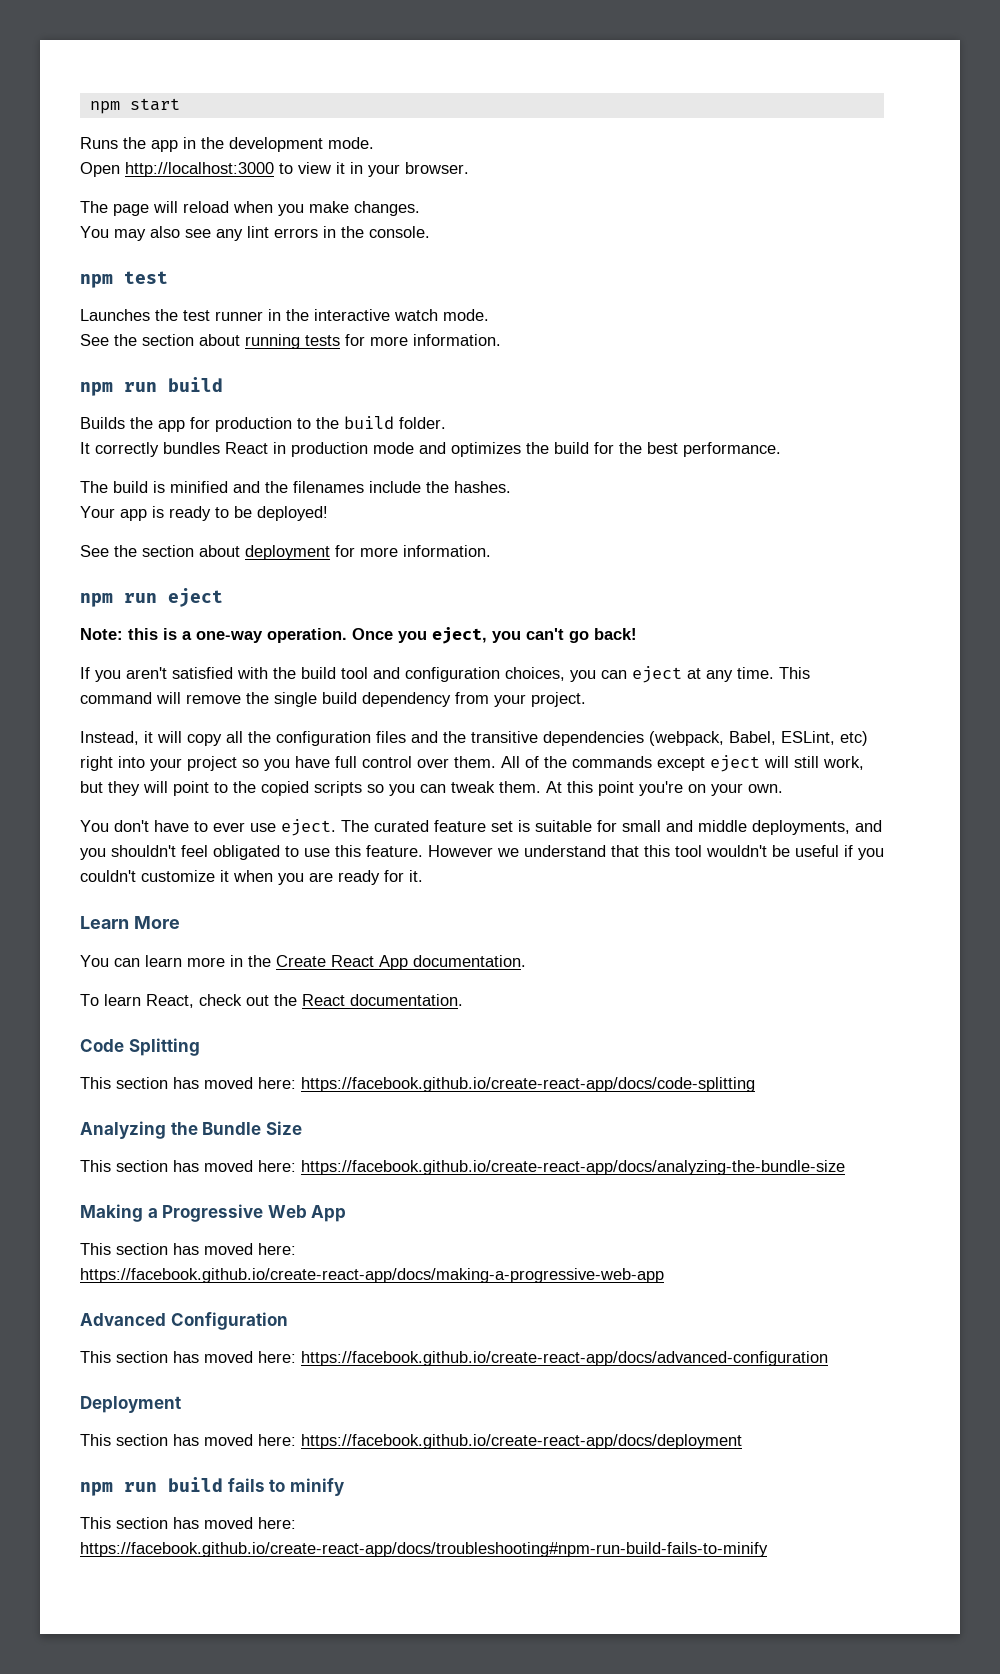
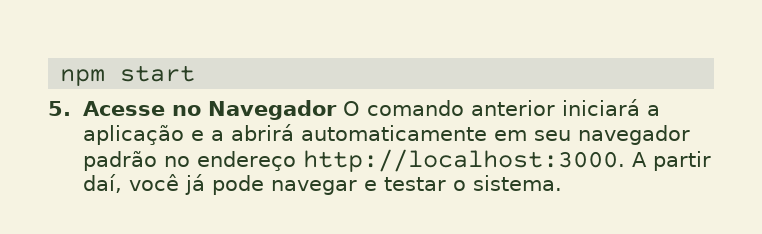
- Runs the app in the development mode.
- Open http://localhost:3000 to view it in your browser.
- The page will reload when you make changes.
- You may also see any lint errors in the console.
- npm test
- Launches the test runner in the interactive watch mode.
- See the section about running tests for more information.
- npm run build
- Builds the app for production to the build folder.
- It correctly bundles React in production mode and optimizes the build for the best performance.
- The build is minified and the filenames include the hashes.
- Your app is ready to be deployed!
- See the section about deployment for more information.
- npm run eject
- Note: this is a one-way operation. Once you eject, you can't go back!
- If you aren't satisfied with the build tool and configuration choices, you can eject at any time. This command will remove the single build dependency from your project.
- Instead, it will copy all the configuration files and the transitive dependencies (webpack, Babel, ESLint, etc) right into your project so you have full control over them. All of the commands except eject will still work, but they will point to the copied scripts so you can tweak them. At this point you're on your own.
- You don't have to ever use eject. The curated feature set is suitable for small and middle deployments, and you shouldn't feel obligated to use this feature. However we understand that this tool wouldn't be useful if you couldn't customize it when you are ready for it.
- Learn More
- You can learn more in the Create React App documentation.
- To learn React, check out the React documentation.
- Code Splitting
- This section has moved here: https://facebook.github.io/create-react-app/docs/code-splitting
- Analyzing the Bundle Size
- This section has moved here: https://facebook.github.io/create-react-app/docs/analyzing-the-bundle-size
- Making a Progressive Web App
- This section has moved here: https://facebook.github.io/create-react-app/docs/making-a-progressive-web-app
- Advanced Configuration
- This section has moved here: https://facebook.github.io/create-react-app/docs/advanced-configuration
- Deployment
- This section has moved here: https://facebook.github.io/create-react-app/docs/deployment
- npm run build fails to minify
- This section has moved here: https://facebook.github.io/create-react-app/docs/troubleshooting#npm-run-build-fails-to-minify
+ 5. Acesse no Navegador O comando anterior iniciará a aplicação e a abrirá automaticamente em seu navegador padrão no endereço http://localhost:3000. A partir daí, você já pode navegar e testar o sistema.

